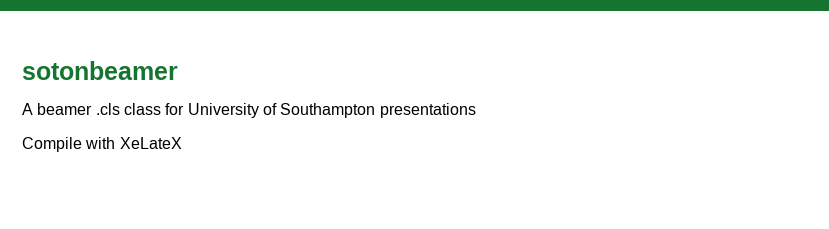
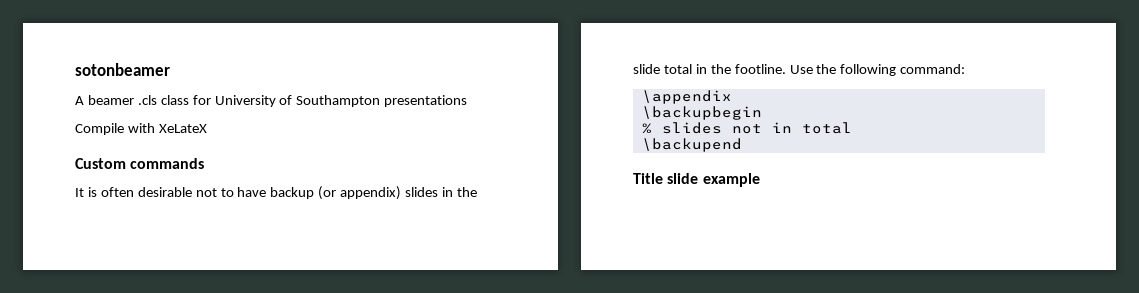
+ Custom commands
+ It is often desirable not to have backup (or appendix) slides in the slide total in the footline. Use the following command:
+ \appendix
+ \backupbegin
+ % slides not in total
+ \backupend
+ Title slide example

